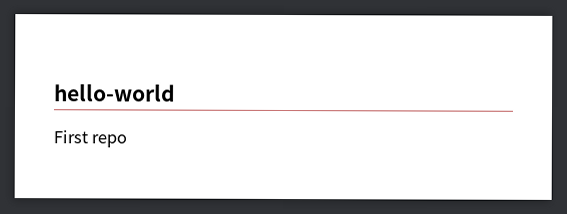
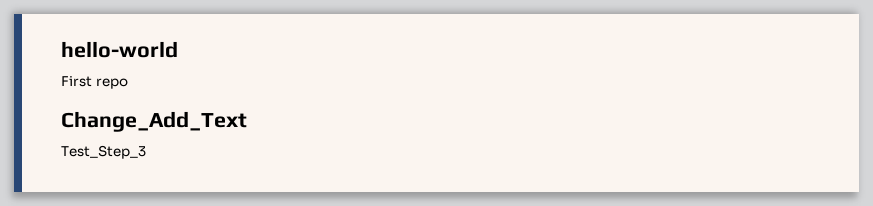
+ Change_Add_Text
+ Test_Step_3

